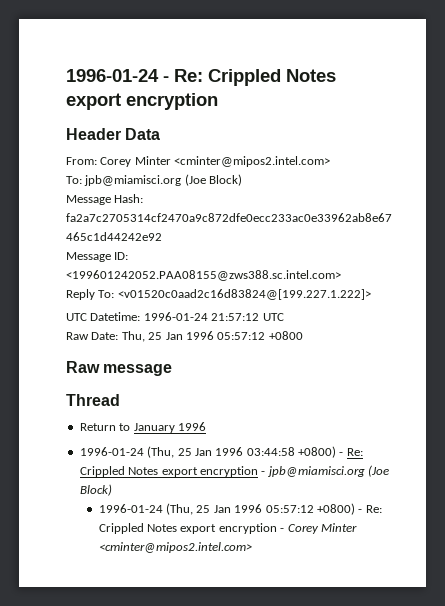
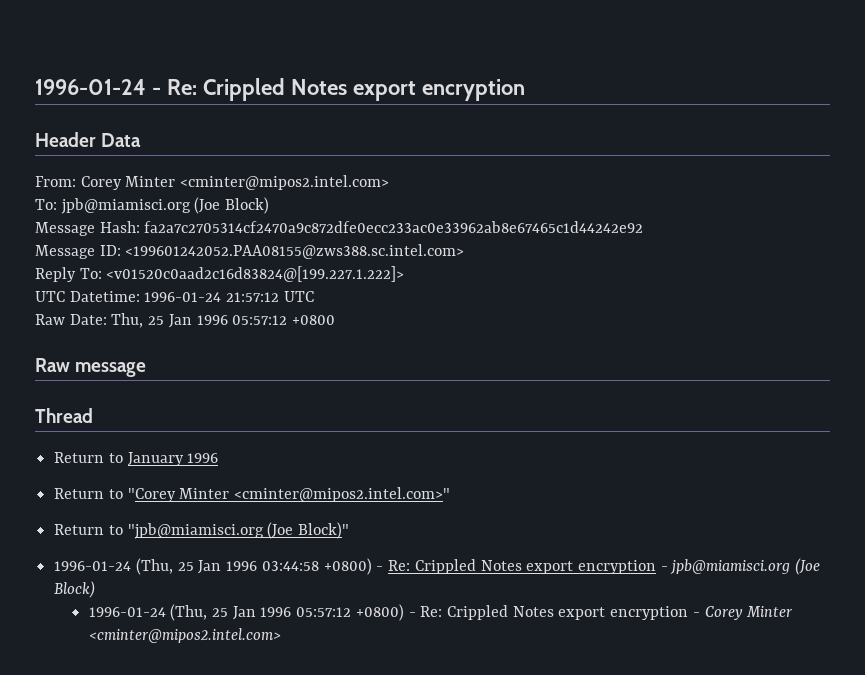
+ Return to "Corey Minter <cminter@mipos2.intel.com>"
+ Return to "jpb@miamisci.org (Joe Block)"

